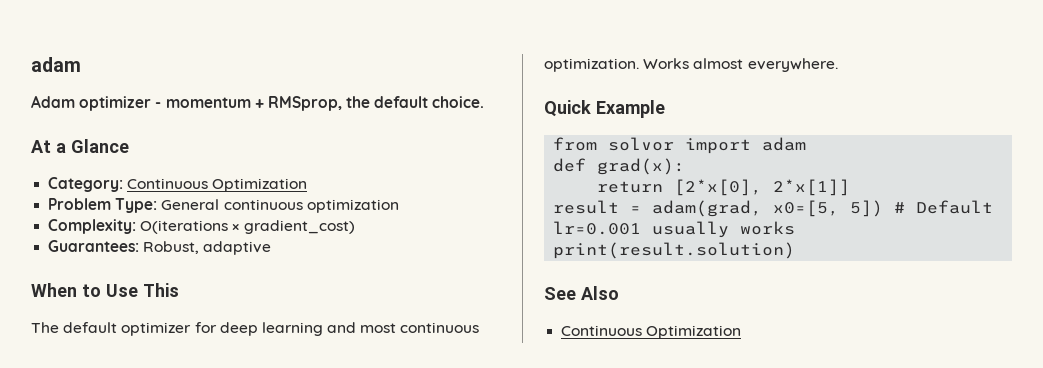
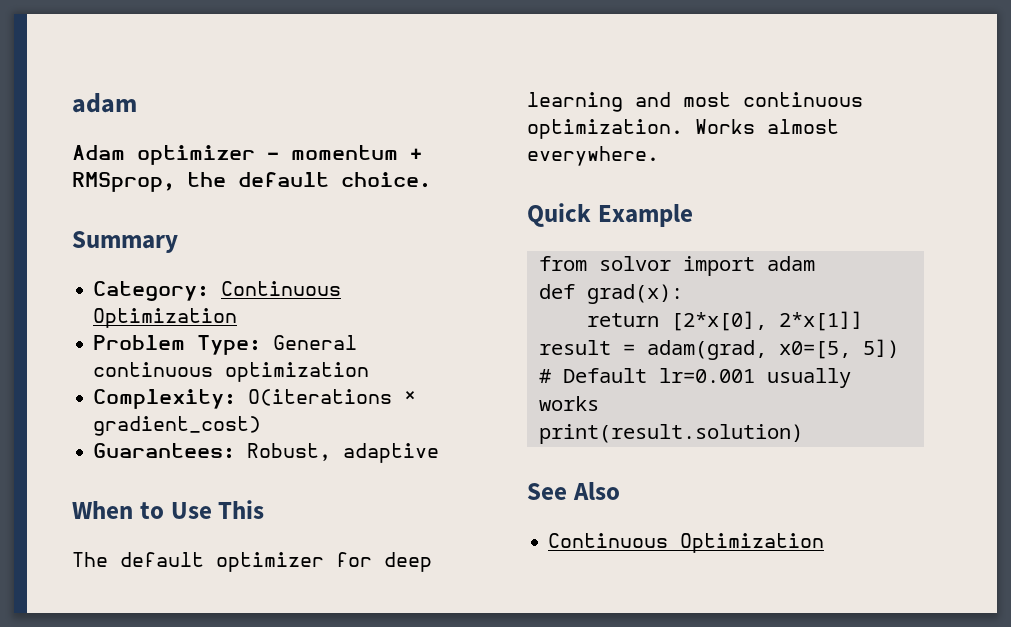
- At a Glance
+ Summary

